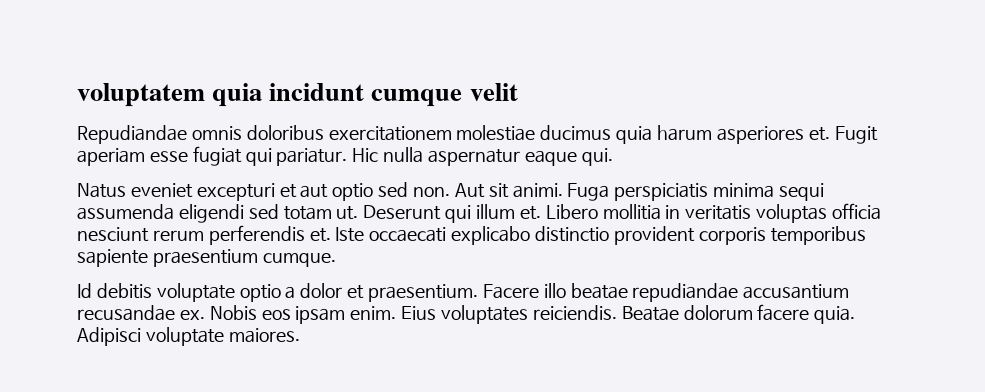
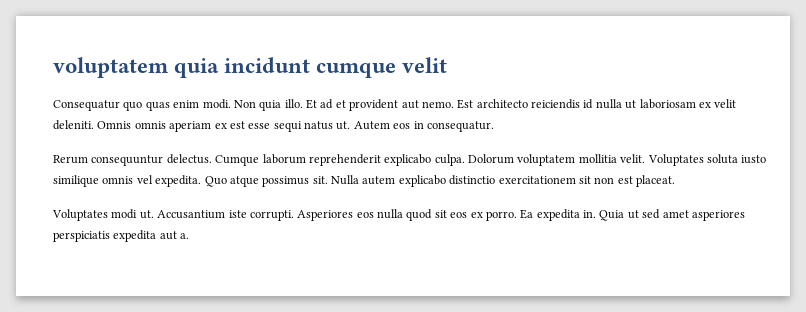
- Repudiandae omnis doloribus exercitationem molestiae ducimus quia harum asperiores et. Fugit aperiam esse fugiat qui pariatur. Hic nulla aspernatur eaque qui.
- Natus eveniet excepturi et aut optio sed non. Aut sit animi. Fuga perspiciatis minima sequi assumenda eligendi sed totam ut. Deserunt qui illum et. Libero mollitia in veritatis voluptas officia nesciunt rerum perferendis et. Iste occaecati explicabo distinctio provident corporis temporibus sapiente praesentium cumque.
- Id debitis voluptate optio a dolor et praesentium. Facere illo beatae repudiandae accusantium recusandae ex. Nobis eos ipsam enim. Eius voluptates reiciendis. Beatae dolorum facere quia. Adipisci voluptate maiores.
+ Consequatur quo quas enim modi. Non quia illo. Et ad et provident aut nemo. Est architecto reiciendis id nulla ut laboriosam ex velit deleniti. Omnis omnis aperiam ex est esse sequi natus ut. Autem eos in consequatur.
+ Rerum consequuntur delectus. Cumque laborum reprehenderit explicabo culpa. Dolorum voluptatem mollitia velit. Voluptates soluta iusto similique omnis vel expedita. Quo atque possimus sit. Nulla autem explicabo distinctio exercitationem sit non est placeat.
+ Voluptates modi ut. Accusantium iste corrupti. Asperiores eos nulla quod sit eos ex porro. Ea expedita in. Quia ut sed amet asperiores perspiciatis expedita aut a.

